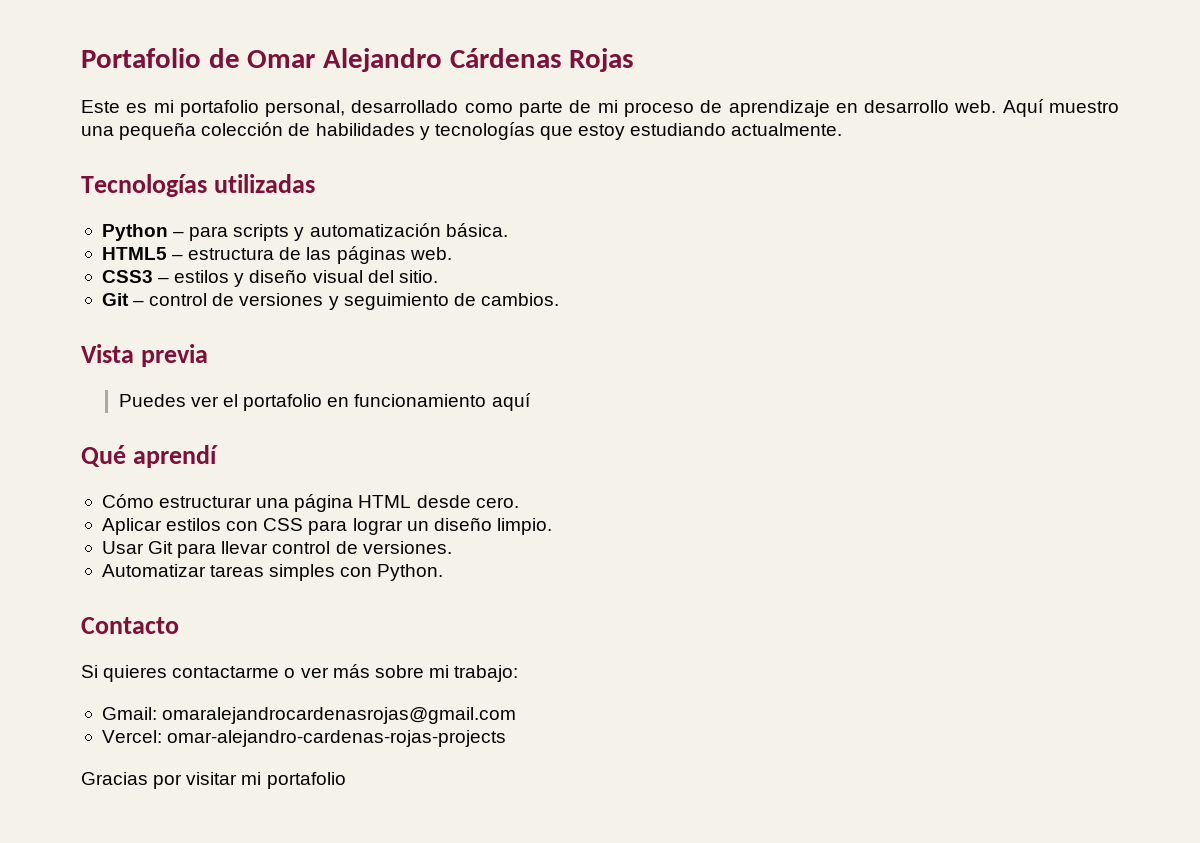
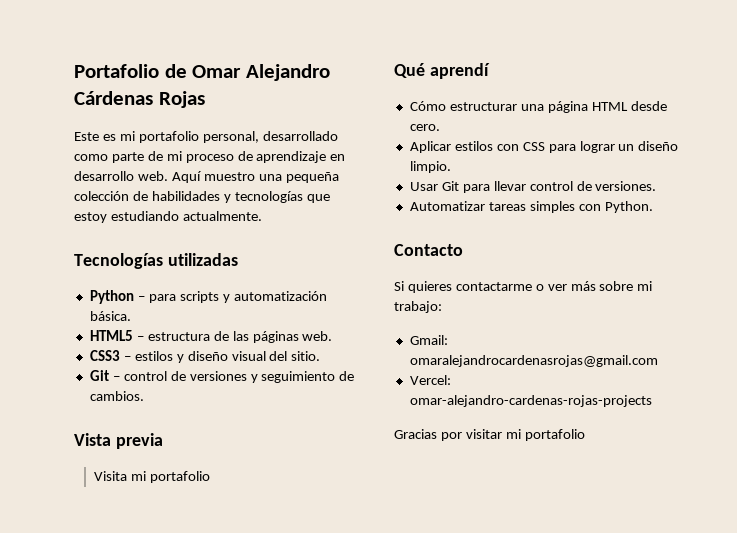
- Puedes ver el portafolio en funcionamiento aquí
+ Visita mi portafolio

